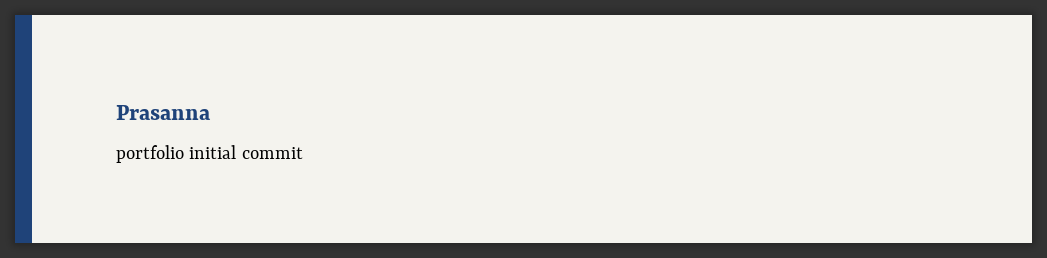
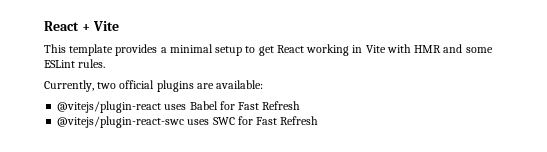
- Prasanna
- portfolio initial commit
+ React + Vite
+ This template provides a minimal setup to get React working in Vite with HMR and some ESLint rules.
+ Currently, two official plugins are available:
+ @vitejs/plugin-react uses Babel for Fast Refresh
+ @vitejs/plugin-react-swc uses SWC for Fast Refresh

